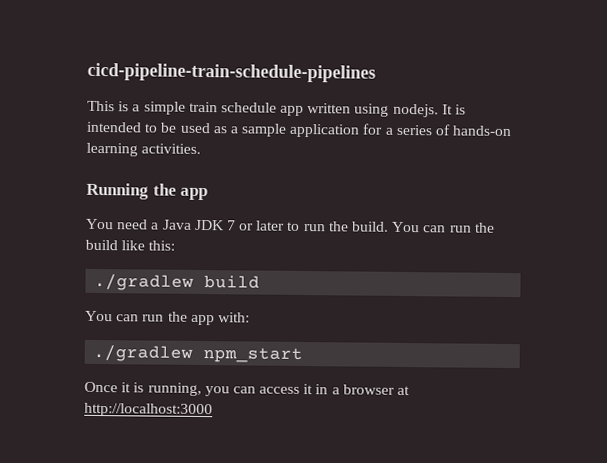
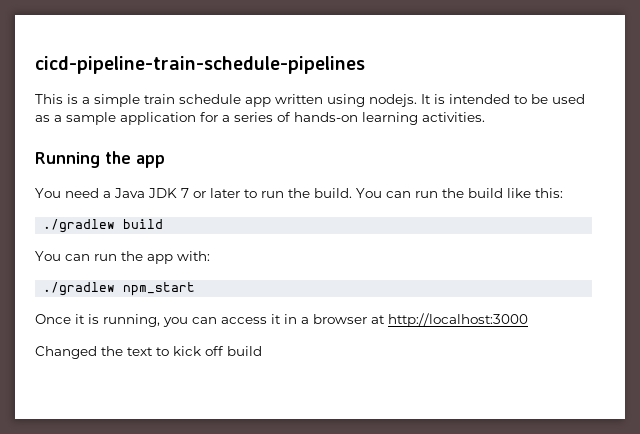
+ Changed the text to kick off build

